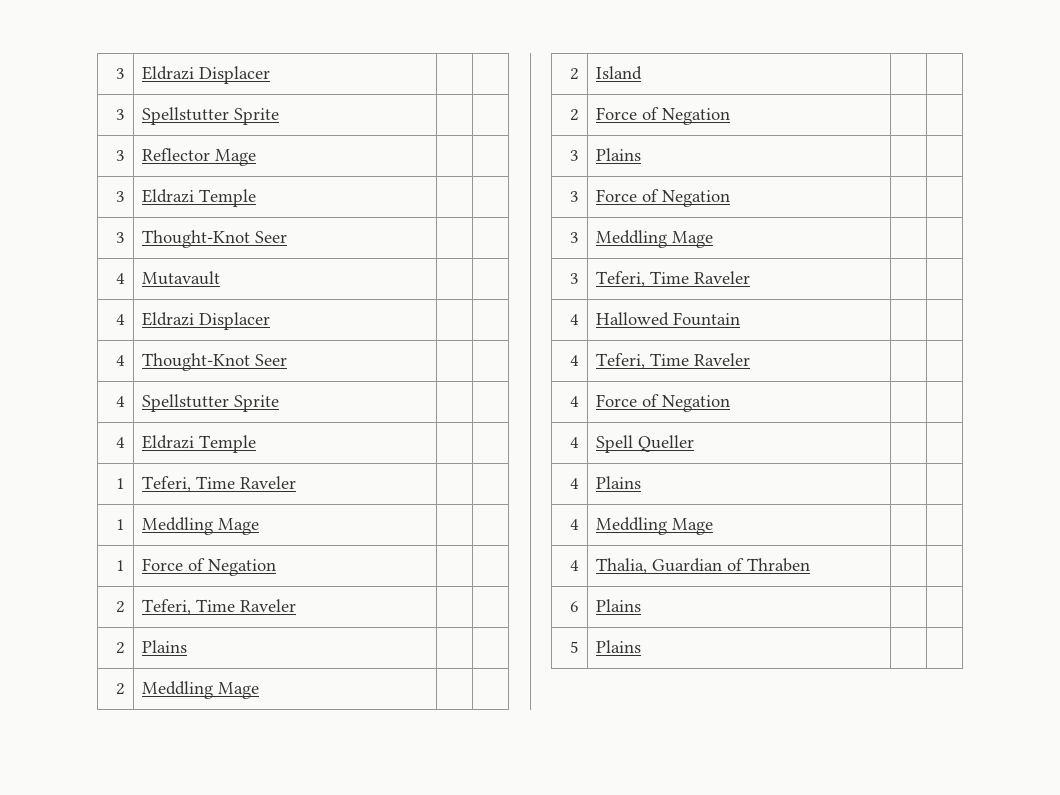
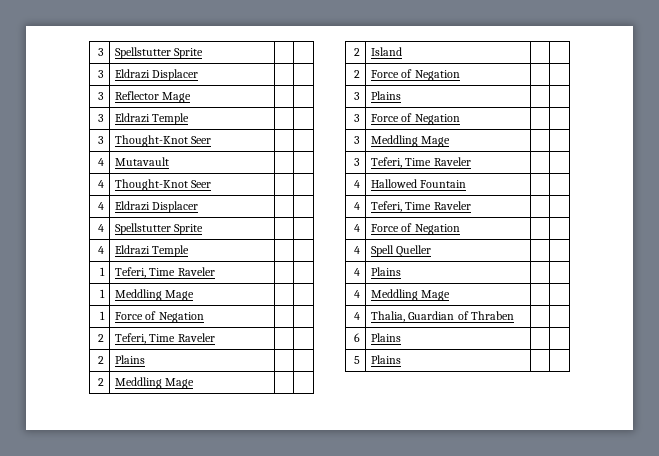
+ 3 | Spellstutter Sprite | |
  3 | Eldrazi Displacer | |
- 3 | Spellstutter Sprite | |
+ 4 | Thought-Knot Seer | |
  4 | Eldrazi Displacer | |
- 4 | Thought-Knot Seer | |

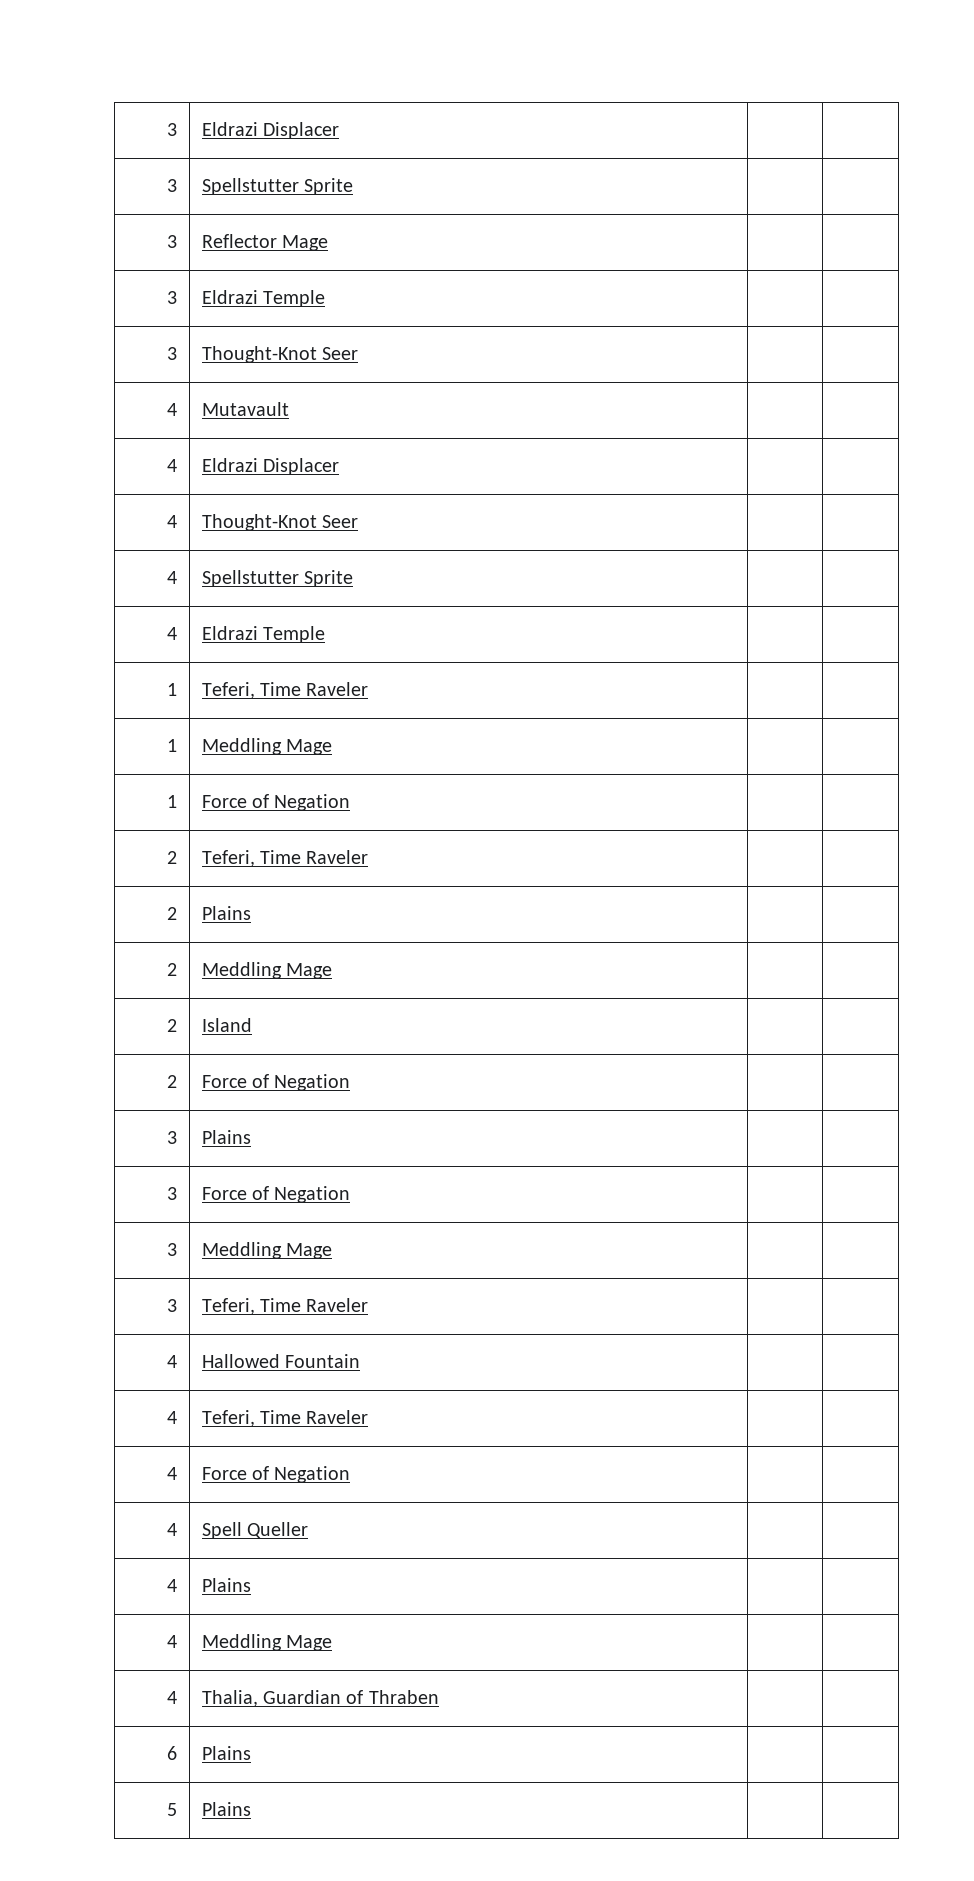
+ 3 | Eldrazi Displacer | |
  3 | Spellstutter Sprite | |
- 3 | Eldrazi Displacer | |
+ 4 | Eldrazi Displacer | |
  4 | Thought-Knot Seer | |
- 4 | Eldrazi Displacer | |

